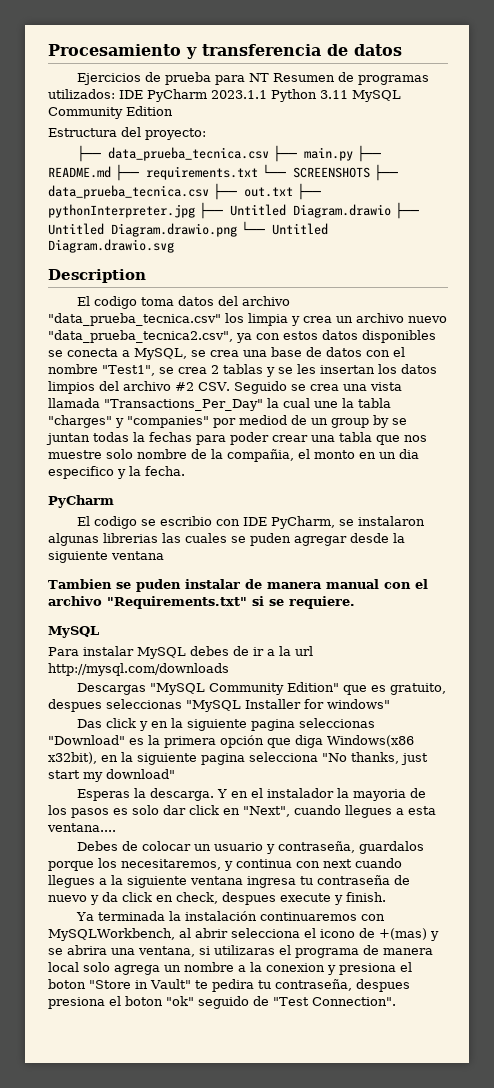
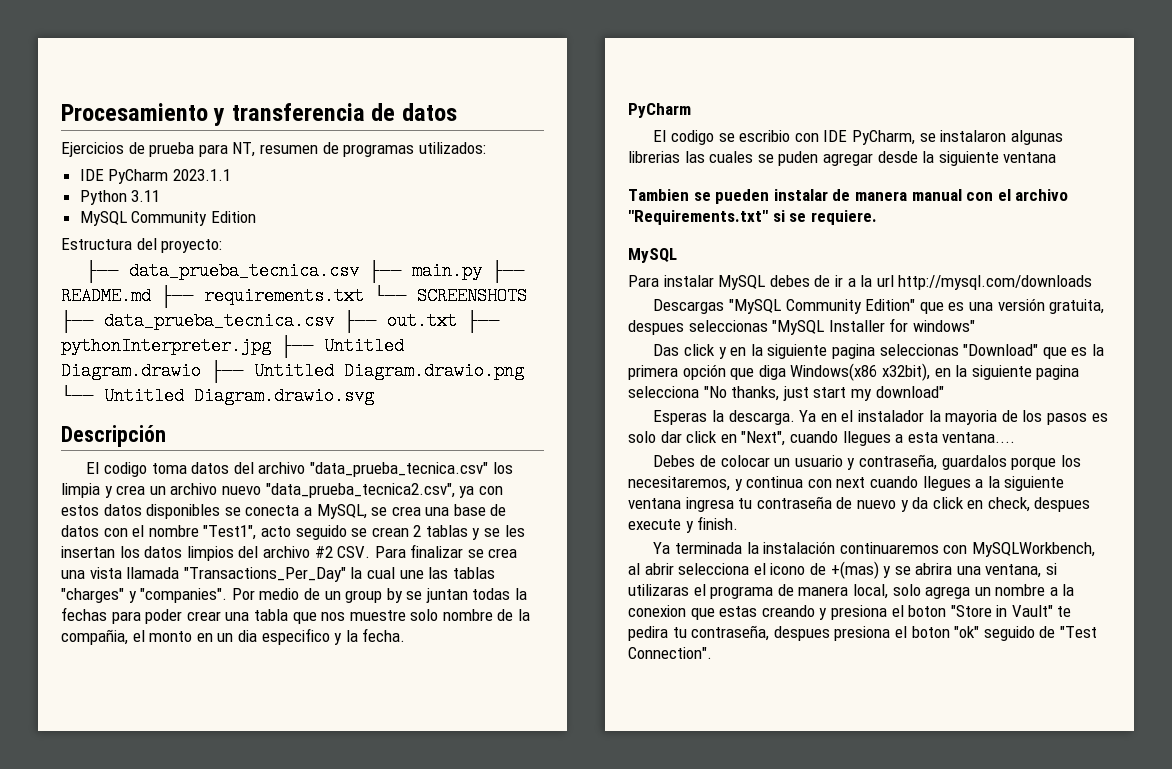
- Ejercicios de prueba para NT Resumen de programas utilizados: IDE PyCharm 2023.1.1 Python 3.11 MySQL Community Edition
+ Ejercicios de prueba para NT, resumen de programas utilizados:
+ IDE PyCharm 2023.1.1
+ Python 3.11
+ MySQL Community Edition
- Description
+ Descripción
- El codigo toma datos del archivo "data_prueba_tecnica.csv" los limpia y crea un archivo nuevo "data_prueba_tecnica2.csv", ya con estos datos disponibles se conecta a MySQL, se crea una base de datos con el nombre "Test1", se crea 2 tablas y se les insertan los datos limpios del archivo #2 CSV. Seguido se crea una vista llamada "Transactions_Per_Day" la cual une la tabla "charges" y "companies" por mediod de un group by se juntan todas la fechas para poder crear una tabla que nos muestre solo nombre de la compañia, el monto en un dia especifico y la fecha.
+ El codigo toma datos del archivo "data_prueba_tecnica.csv" los limpia y crea un archivo nuevo "data_prueba_tecnica2.csv", ya con estos datos disponibles se conecta a MySQL, se crea una base de datos con el nombre "Test1", acto seguido se crean 2 tablas y se les insertan los datos limpios del archivo #2 CSV. Para finalizar se crea una vista llamada "Transactions_Per_Day" la cual une las tablas "charges" y "companies". Por medio de un group by se juntan todas la fechas para poder crear una tabla que nos muestre solo nombre de la compañia, el monto en un dia especifico y la fecha.
- Tambien se puden instalar de manera manual con el archivo "Requirements.txt" si se requiere.
+ Tambien se pueden instalar de manera manual con el archivo "Requirements.txt" si se requiere.
- Descargas "MySQL Community Edition" que es gratuito, despues seleccionas "MySQL Installer for windows"
+ Descargas "MySQL Community Edition" que es una versión gratuita, despues seleccionas "MySQL Installer for windows"
- Das click y en la siguiente pagina seleccionas "Download" es la primera opción que diga Windows(x86 x32bit), en la siguiente pagina selecciona "No thanks, just start my download"
+ Das click y en la siguiente pagina seleccionas "Download" que es la primera opción que diga Windows(x86 x32bit), en la siguiente pagina selecciona "No thanks, just start my download"
- Y en el instalador la mayoria de los pasos es solo dar click en "Next", cuando llegues a esta ventana....
+ Ya en el instalador la mayoria de los pasos es solo dar click en "Next", cuando llegues a esta ventana....
- Ya terminada la instalación continuaremos con MySQLWorkbench, al abrir selecciona el icono de +(mas) y se abrira una ventana, si utilizaras el programa de manera local solo agrega un nombre a la conexion y presiona el boton "Store in Vault" te pedira tu contraseña, despues presiona el boton "ok" seguido de "Test Connection".
+ Ya terminada la instalación continuaremos con MySQLWorkbench, al abrir selecciona el icono de +(mas) y se abrira una ventana, si utilizaras el programa de manera local, solo agrega un nombre a la conexion que estas creando y presiona el boton "Store in Vault" te pedira tu contraseña, despues presiona el boton "ok" seguido de "Test Connection".

